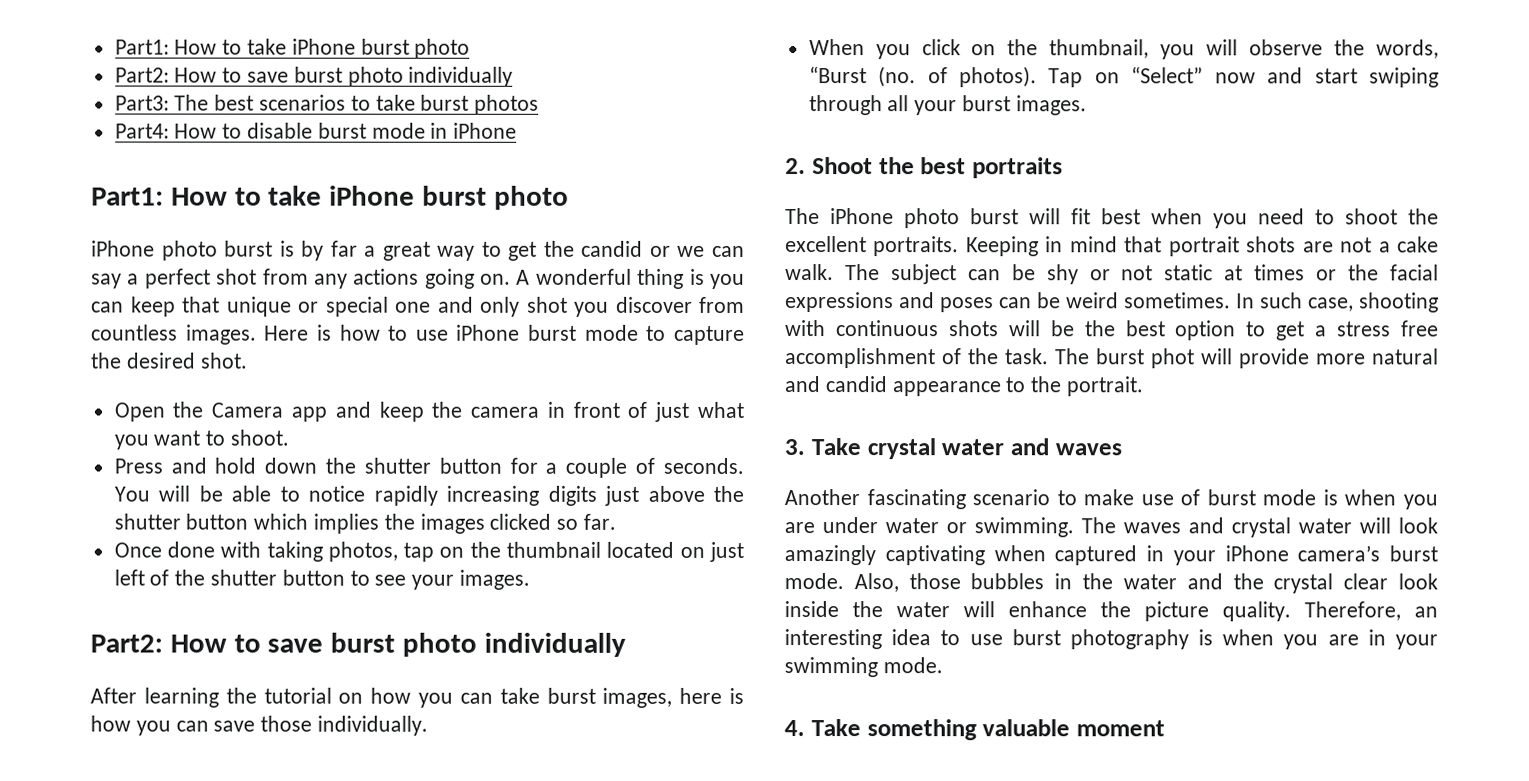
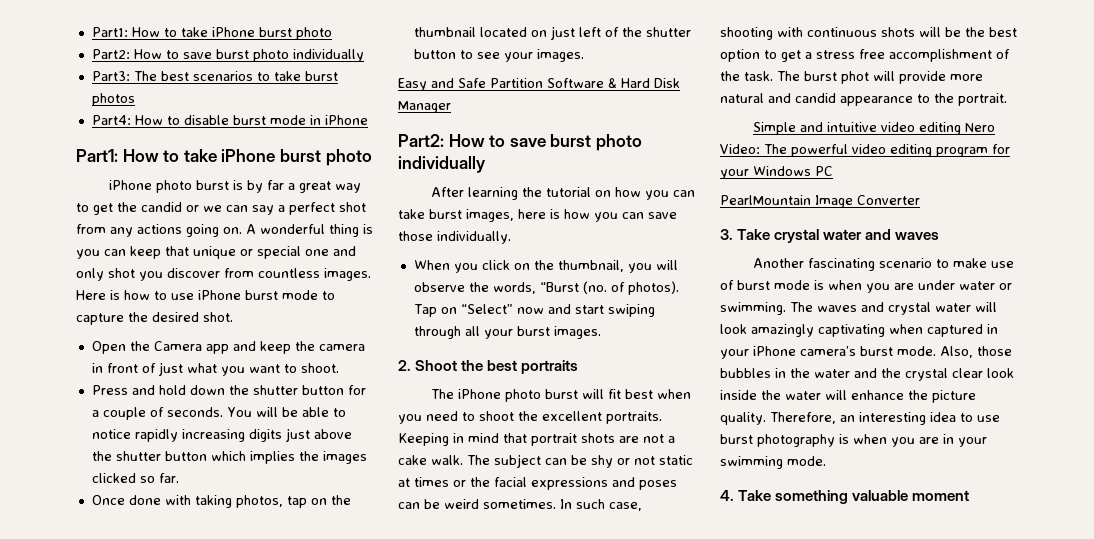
+ Easy and Safe Partition Software & Hard Disk Manager
+ Simple and intuitive video editing Nero Video: The powerful video editing program for your Windows PC
+ PearlMountain Image Converter

